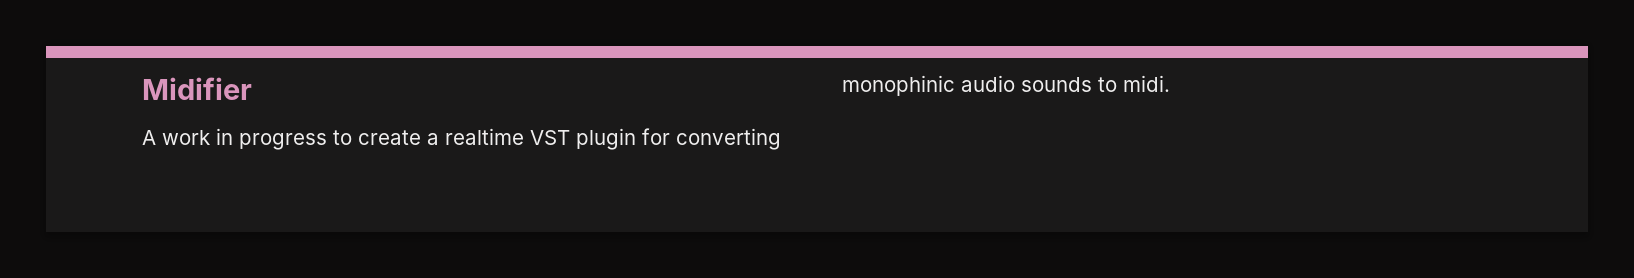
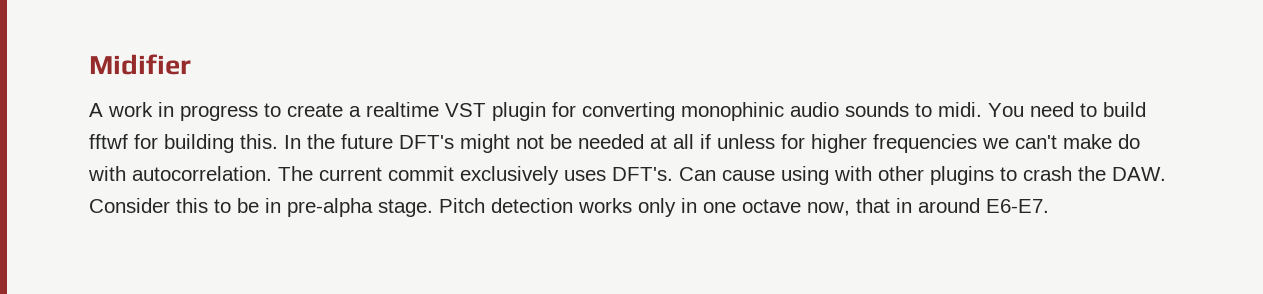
+ You need to build fftwf for building this. In the future DFT's might not be needed at all if unless for higher frequencies we can't make do with autocorrelation. The current commit exclusively uses DFT's. Can cause using with other plugins to crash the DAW. Consider this to be in pre-alpha stage. Pitch detection works only in one octave now, that in around E6-E7.

